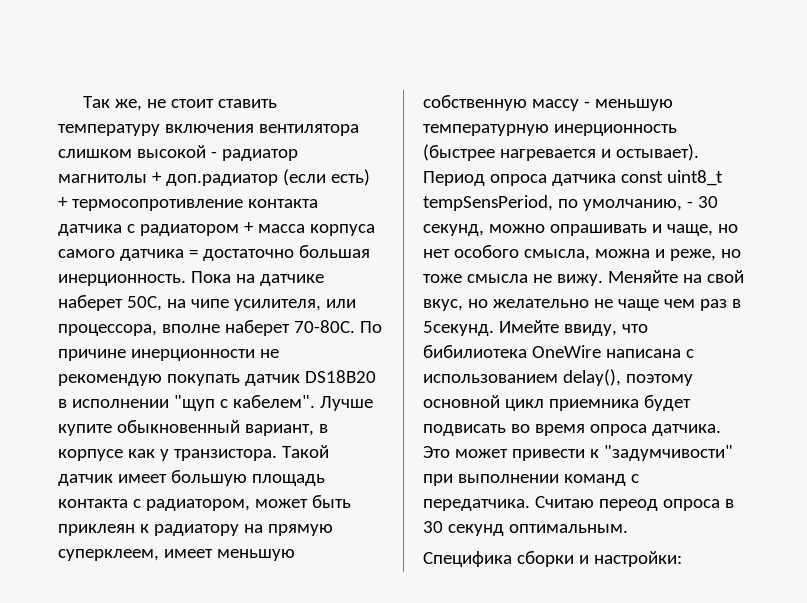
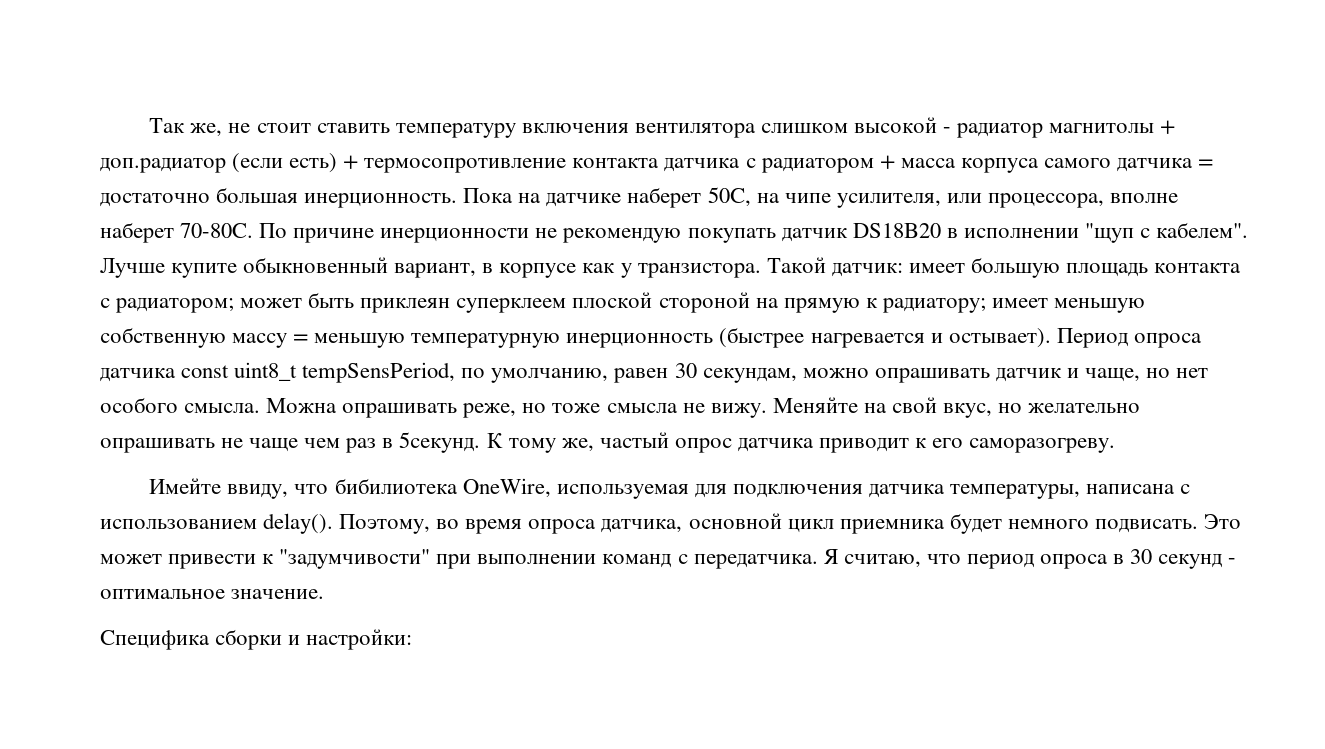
- Такой датчик имеет большую площадь контакта с радиатором, может быть приклеян к радиатору на прямую суперклеем, имеет меньшую собственную массу - меньшую температурную инерционность (быстрее нагревается и остывает).
+ Такой датчик: имеет большую площадь контакта с радиатором; может быть приклеян суперклеем плоской стороной на прямую к радиатору; имеет меньшую собственную массу = меньшую температурную инерционность (быстрее нагревается и остывает).
- Период опроса датчика const uint8_t tempSensPeriod, по умолчанию, - 30 секунд, можно опрашивать и чаще, но нет особого смысла, можна и реже, но тоже смысла не вижу.
+ Период опроса датчика const uint8_t tempSensPeriod, по умолчанию, равен 30 секундам, можно опрашивать датчик и чаще, но нет особого смысла. Можна опрашивать реже, но тоже смысла не вижу.
- Меняйте на свой вкус, но желательно не чаще чем раз в 5секунд.
+ Меняйте на свой вкус, но желательно опрашивать не чаще чем раз в 5секунд.
- Имейте ввиду, что бибилиотека OneWire написана с использованием delay(), поэтому основной цикл приемника будет подвисать во время опроса датчика.
+ К тому же, частый опрос датчика приводит к его саморазогреву.
+ Имейте ввиду, что бибилиотека OneWire, используемая для подключения датчика температуры, написана с использованием delay(). Поэтому, во время опроса датчика, основной цикл приемника будет немного подвисать.
- Считаю переод опроса в 30 секунд оптимальным.
+ Я считаю, что период опроса в 30 секунд - оптимальное значение.

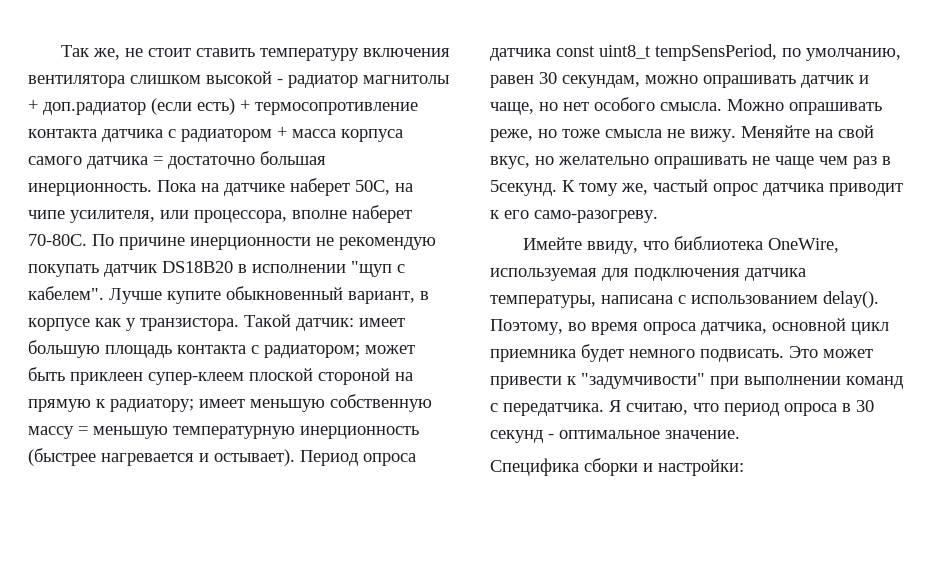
- Такой датчик: имеет большую площадь контакта с радиатором; может быть приклеян суперклеем плоской стороной на прямую к радиатору; имеет меньшую собственную массу = меньшую температурную инерционность (быстрее нагревается и остывает).
+ Такой датчик: имеет большую площадь контакта с радиатором; может быть приклеен супер-клеем плоской стороной на прямую к радиатору; имеет меньшую собственную массу = меньшую температурную инерционность (быстрее нагревается и остывает).
- Можна опрашивать реже, но тоже смысла не вижу.
+ Можно опрашивать реже, но тоже смысла не вижу.
- К тому же, частый опрос датчика приводит к его саморазогреву.
+ К тому же, частый опрос датчика приводит к его само-разогреву.
- Имейте ввиду, что бибилиотека OneWire, используемая для подключения датчика температуры, написана с использованием delay().
+ Имейте ввиду, что библиотека OneWire, используемая для подключения датчика температуры, написана с использованием delay().

